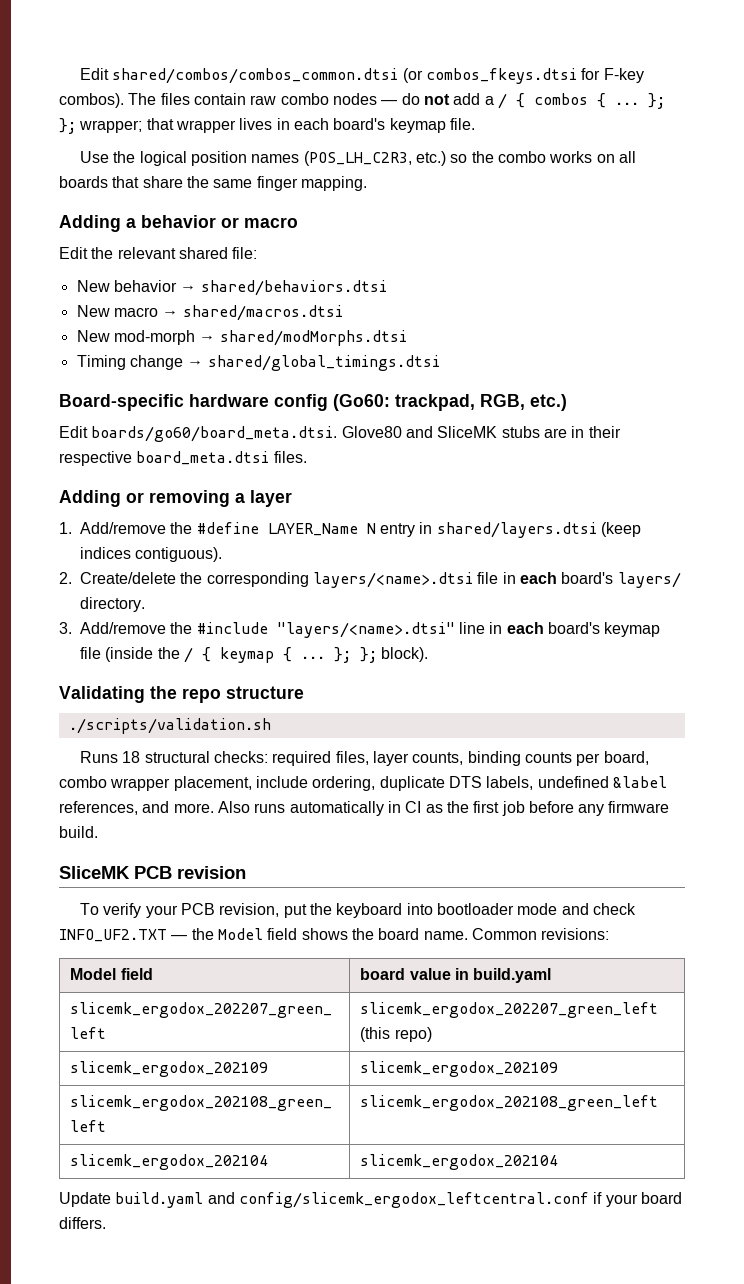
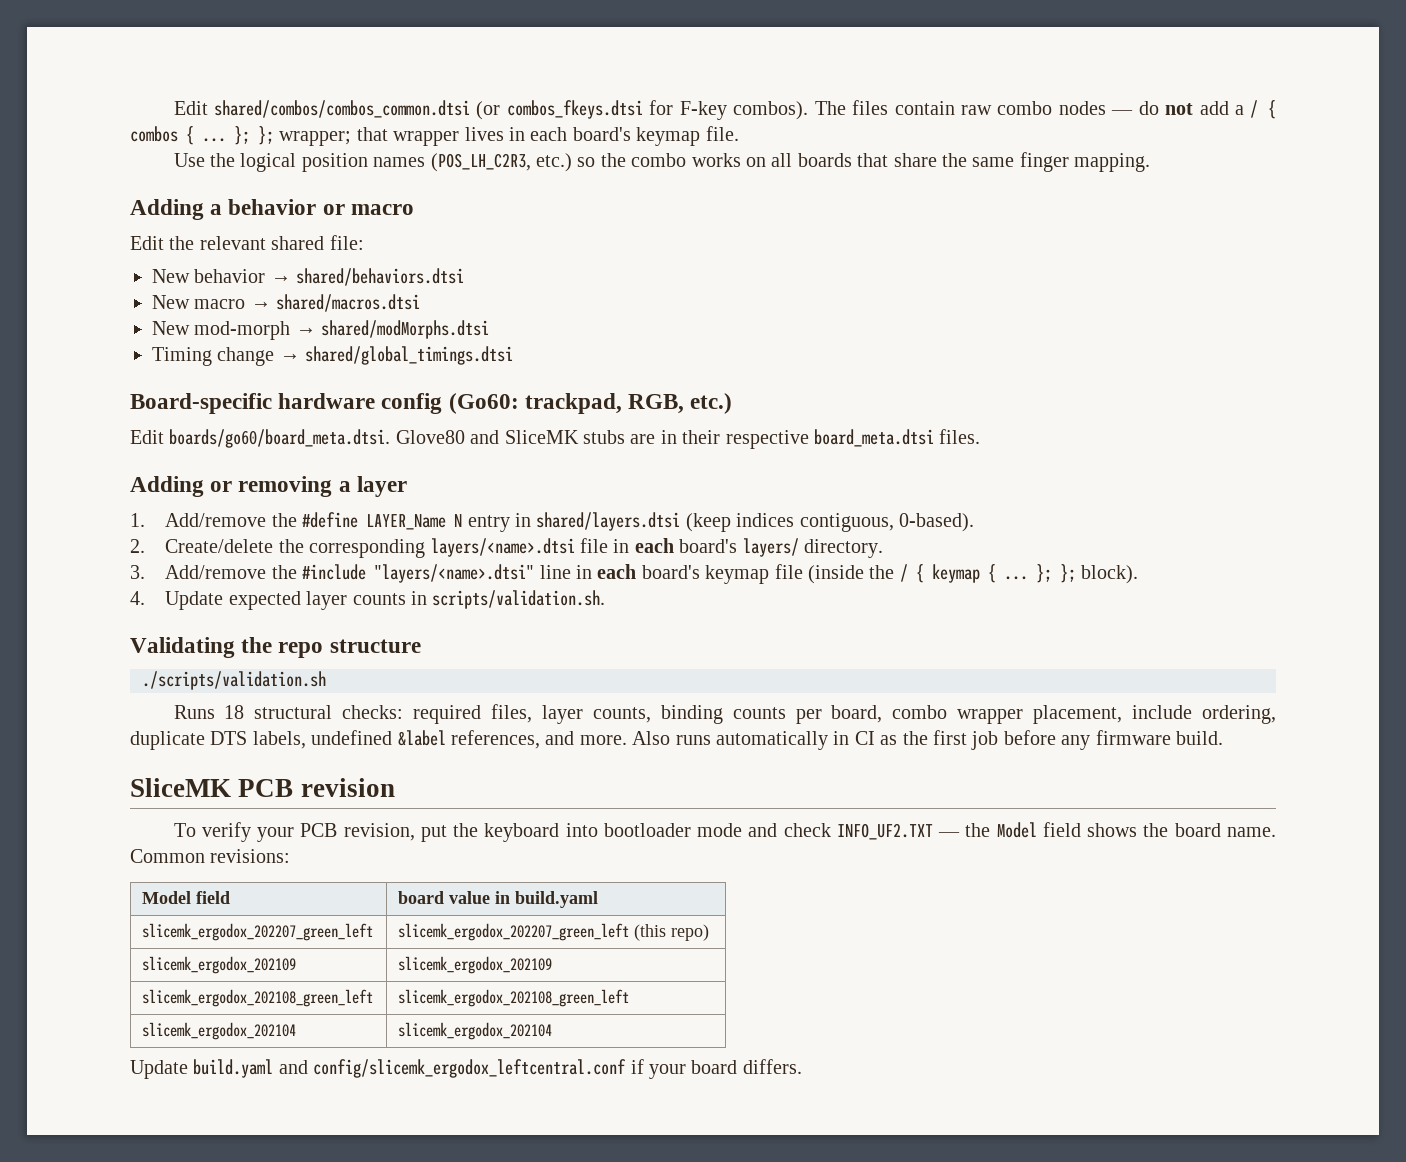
- 1. Add/remove the #define LAYER_Name N entry in shared/layers.dtsi (keep indices contiguous).
+ 1. Add/remove the #define LAYER_Name N entry in shared/layers.dtsi (keep indices contiguous, 0-based).
+ 4. Update expected layer counts in scripts/validation.sh.

